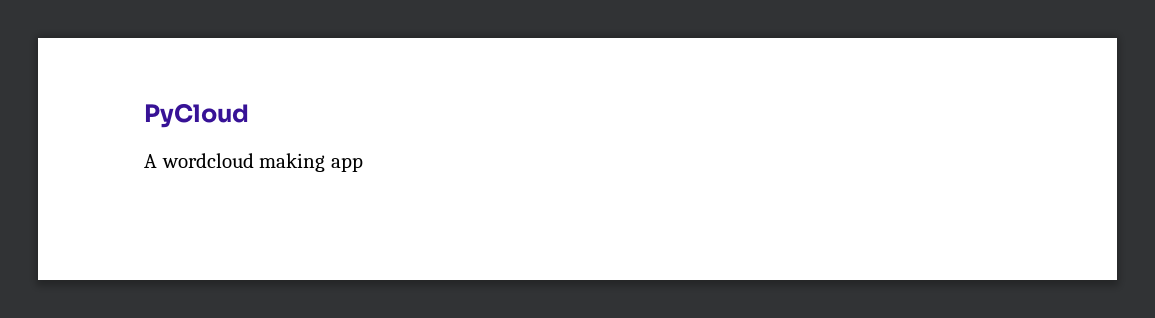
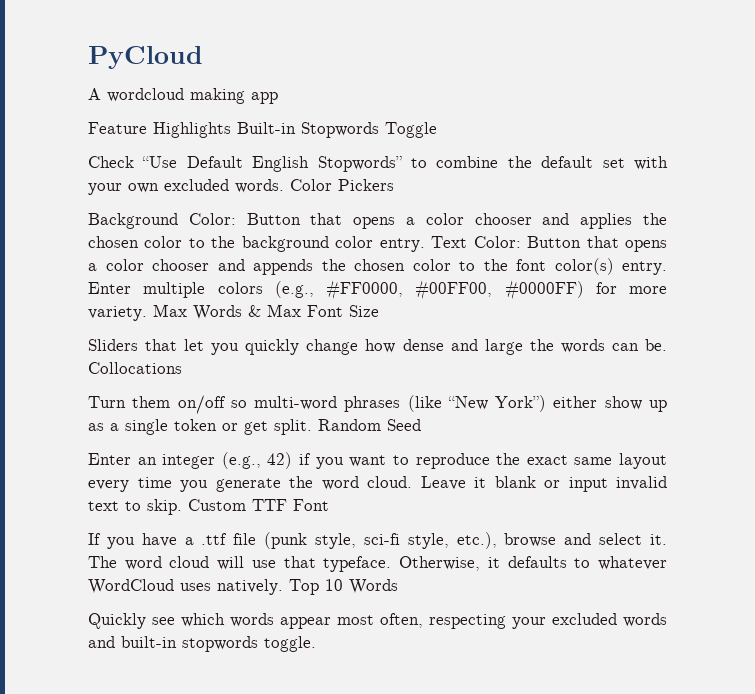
+ Feature Highlights Built-in Stopwords Toggle
+ Check “Use Default English Stopwords” to combine the default set with your own excluded words. Color Pickers
+ Background Color: Button that opens a color chooser and applies the chosen color to the background color entry. Text Color: Button that opens a color chooser and appends the chosen color to the font color(s) entry. Enter multiple colors (e.g., #FF0000, #00FF00, #0000FF) for more variety. Max Words & Max Font Size
+ Sliders that let you quickly change how dense and large the words can be. Collocations
+ Turn them on/off so multi-word phrases (like “New York”) either show up as a single token or get split. Random Seed
+ Enter an integer (e.g., 42) if you want to reproduce the exact same layout every time you generate the word cloud. Leave it blank or input invalid text to skip. Custom TTF Font
+ If you have a .ttf file (punk style, sci-fi style, etc.), browse and select it. The word cloud will use that typeface. Otherwise, it defaults to whatever WordCloud uses natively. Top 10 Words
+ Quickly see which words appear most often, respecting your excluded words and built-in stopwords toggle.

